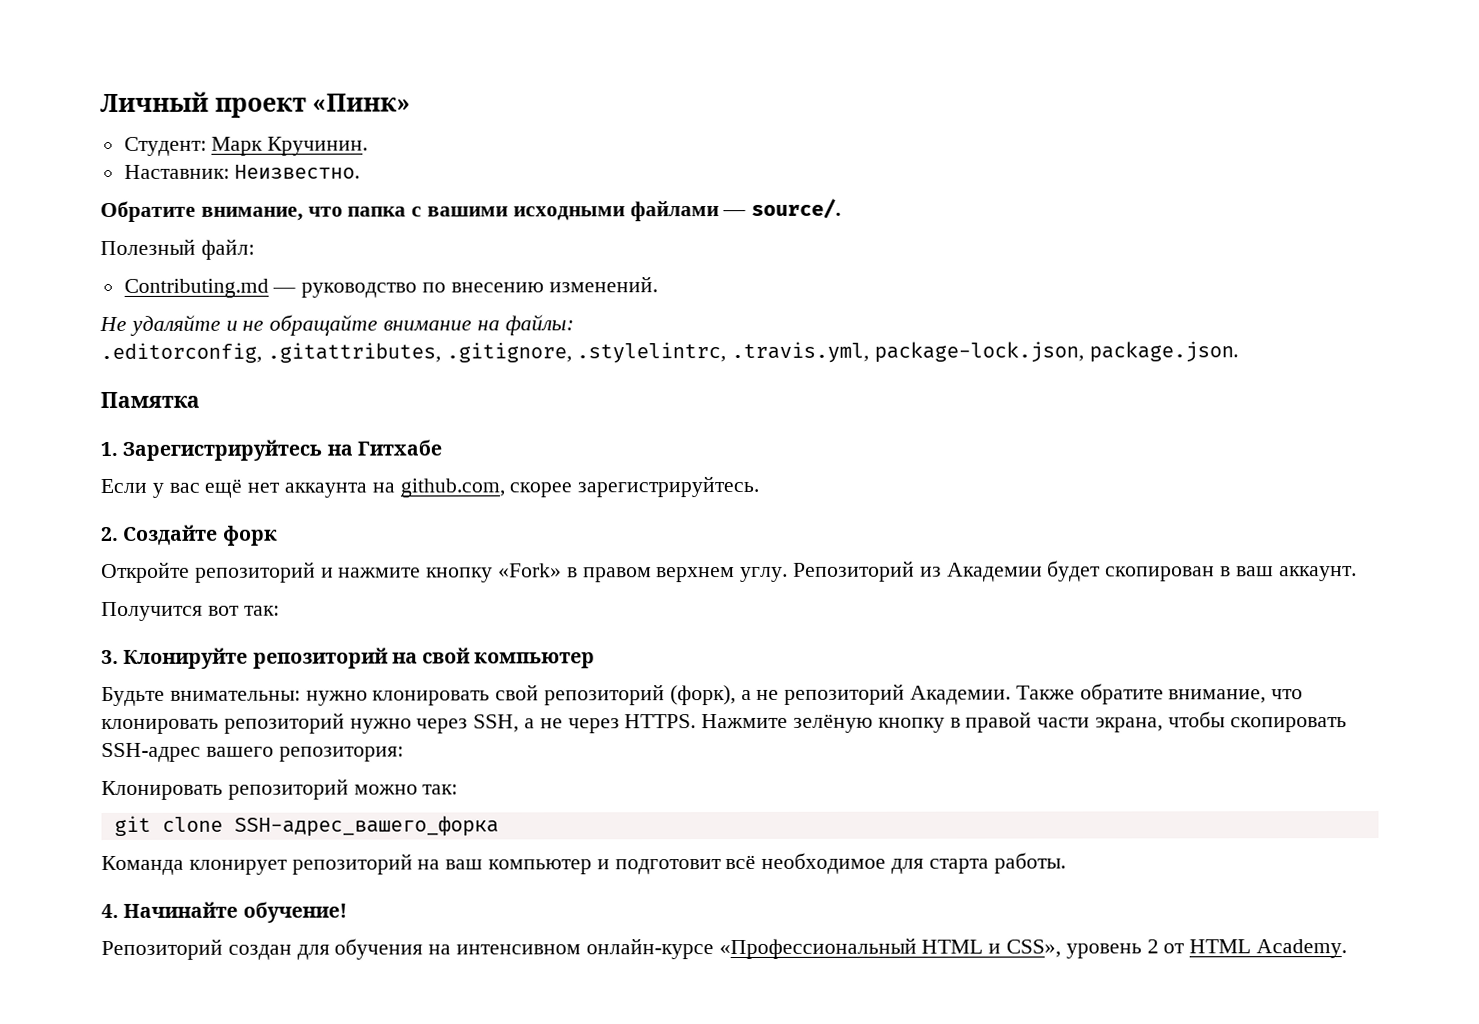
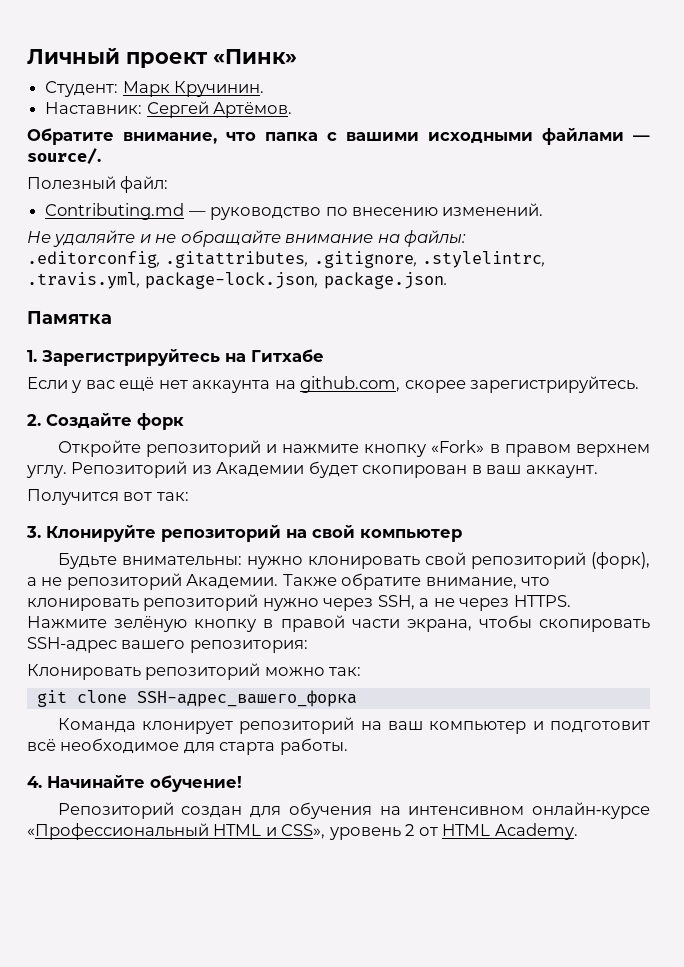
- Наставник: Неизвестно.
+ Наставник: Сергей Артёмов.

